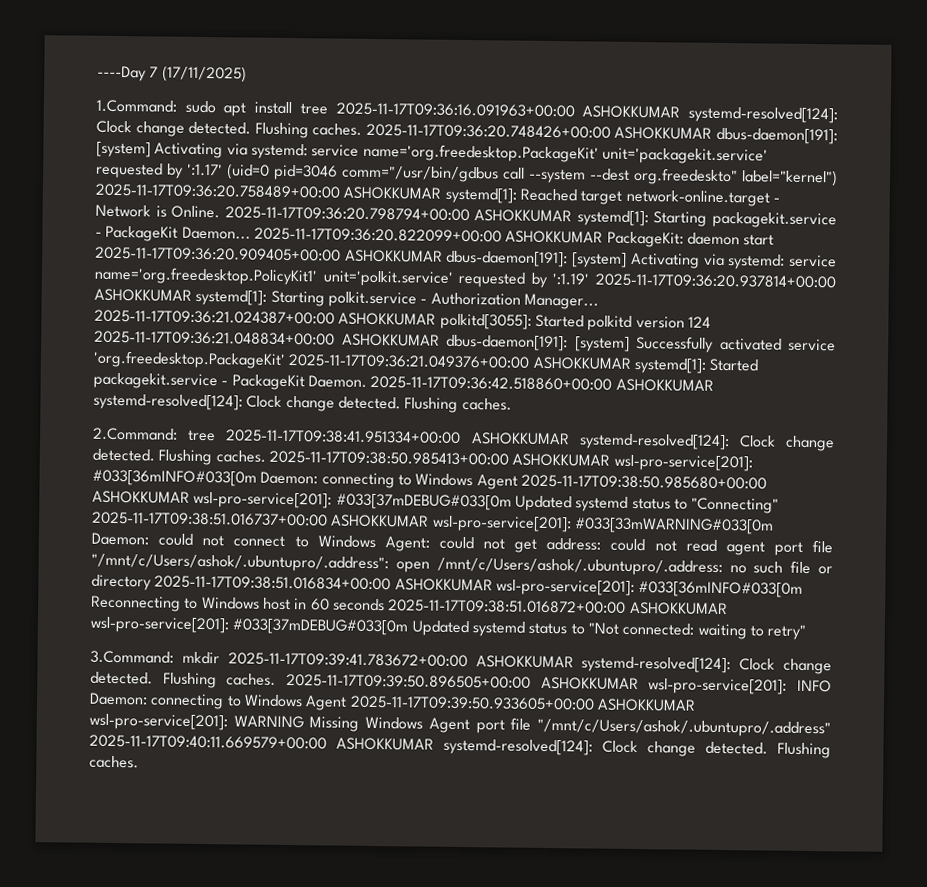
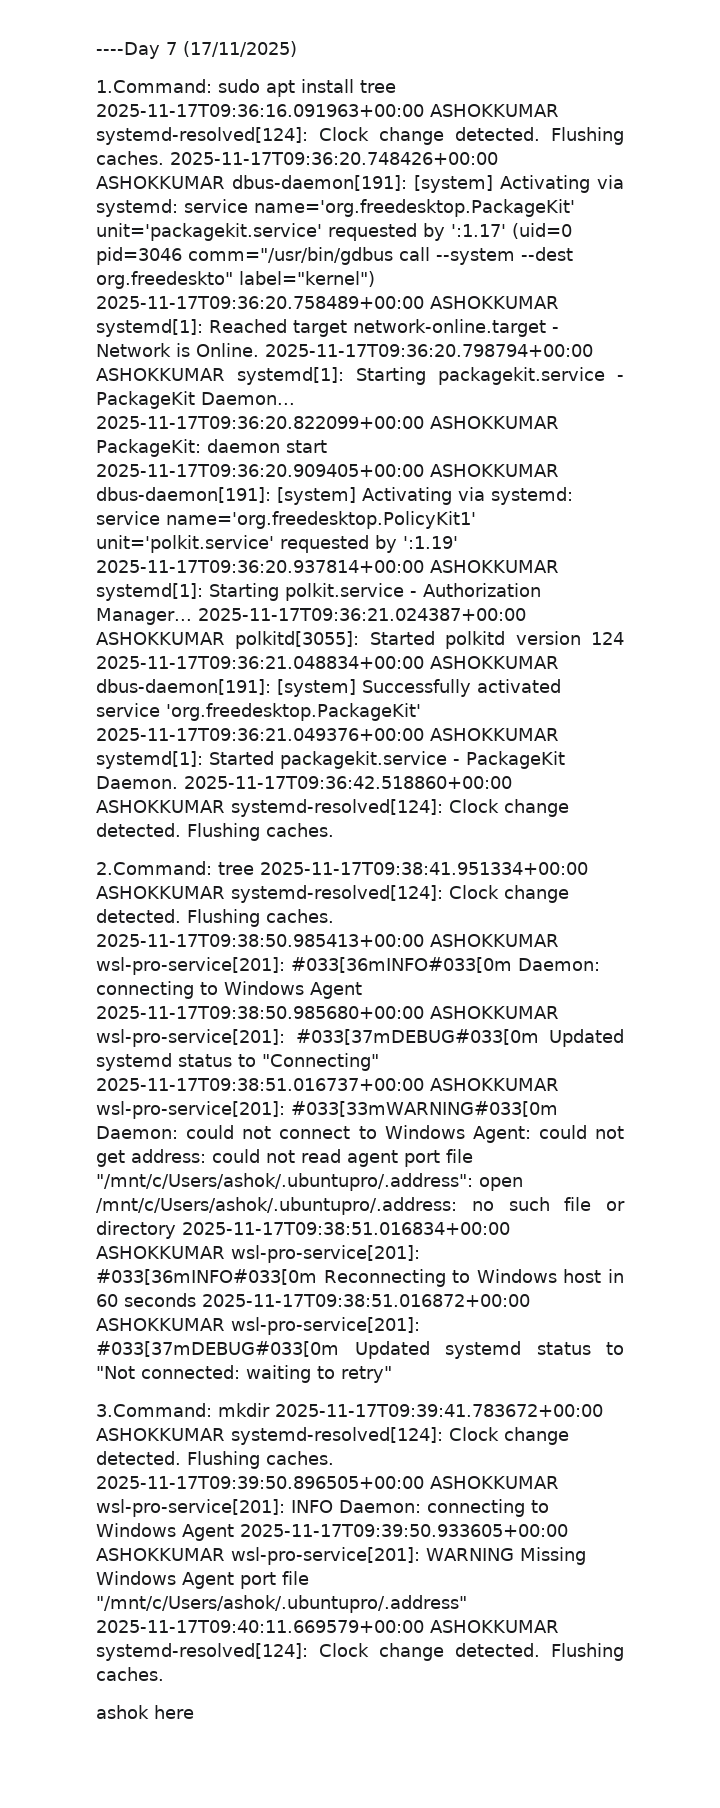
+ ashok here

